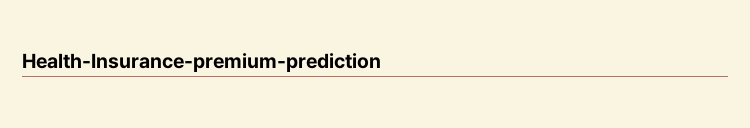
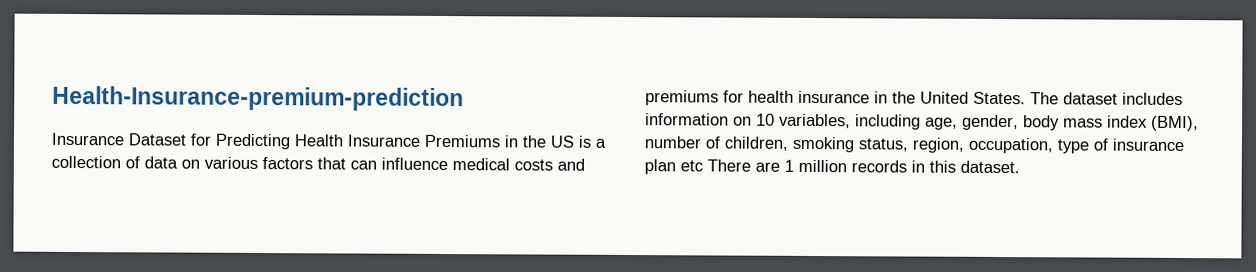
+ Insurance Dataset for Predicting Health Insurance Premiums in the US is a collection of data on various factors that can influence medical costs and premiums for health insurance in the United States. The dataset includes information on 10 variables, including age, gender, body mass index (BMI), number of children, smoking status, region, occupation, type of insurance plan etc There are 1 million records in this dataset.

